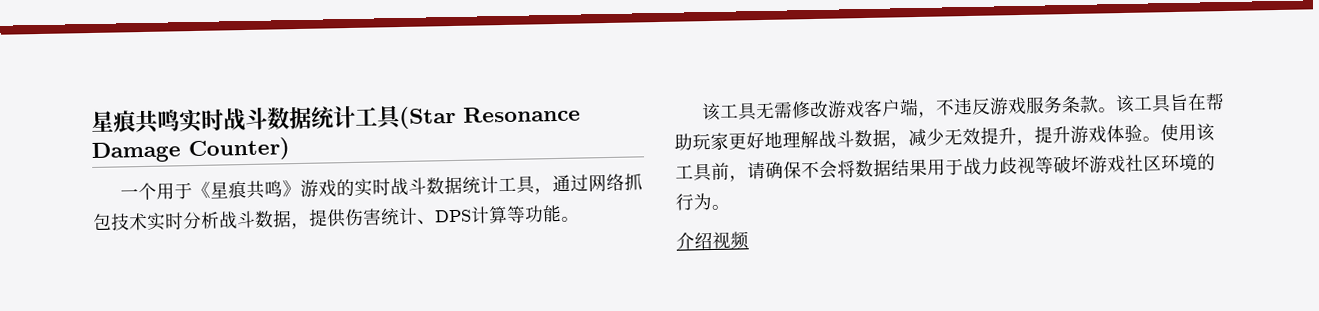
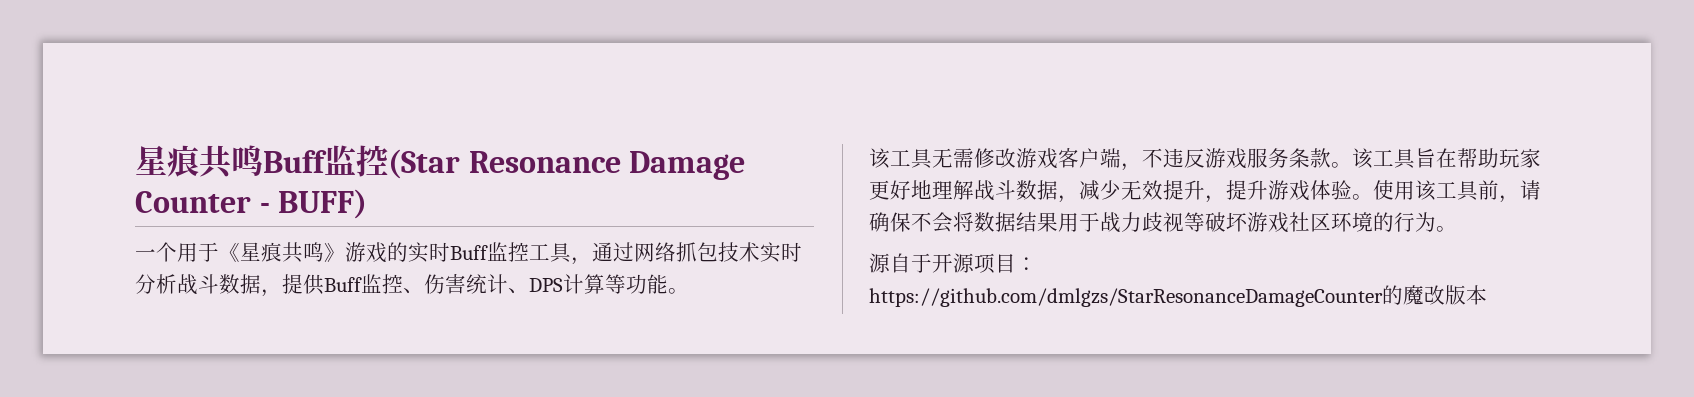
- 星痕共鸣实时战斗数据统计工具(Star Resonance Damage Counter)
+ 星痕共鸣Buff监控(Star Resonance Damage Counter - BUFF)
- 一个用于《星痕共鸣》游戏的实时战斗数据统计工具，通过网络抓包技术实时分析战斗数据，提供伤害统计、DPS计算等功能。
+ 一个用于《星痕共鸣》游戏的实时Buff监控工具，通过网络抓包技术实时分析战斗数据，提供Buff监控、伤害统计、DPS计算等功能。
- 介绍视频
+ 源自于开源项目：https://github.com/dmlgzs/StarResonanceDamageCounter的魔改版本

